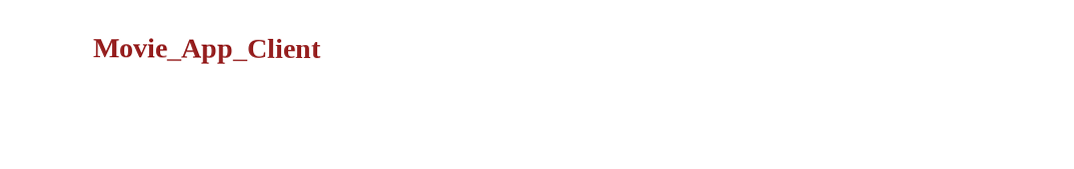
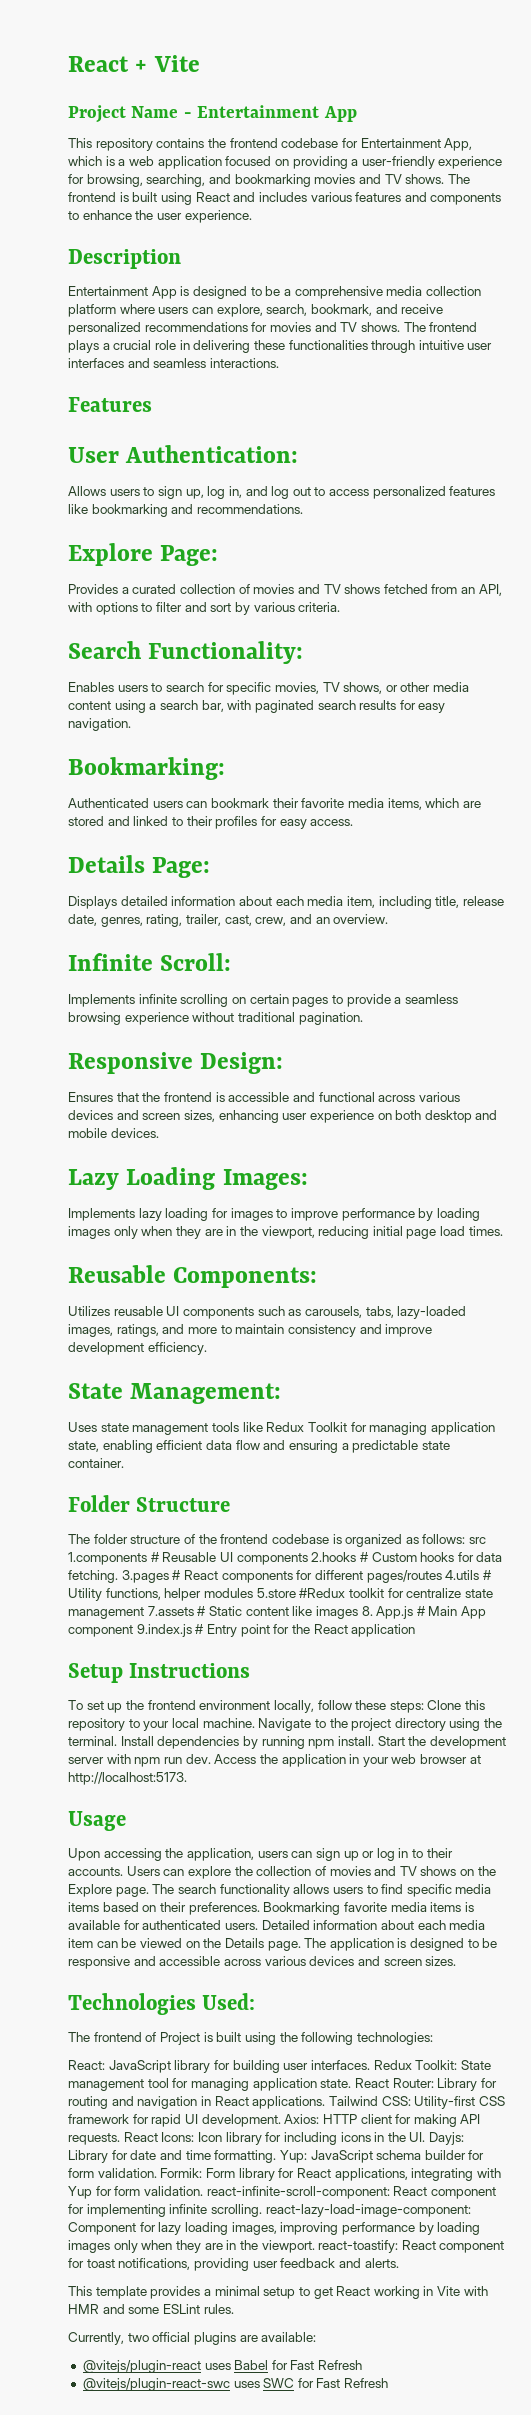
- Movie_App_Client
+ React + Vite
+ Project Name - Entertainment App
+ This repository contains the frontend codebase for Entertainment App, which is a web application focused on providing a user-friendly experience for browsing, searching, and bookmarking movies and TV shows. The frontend is built using React and includes various features and components to enhance the user experience.
+ Description
+ Entertainment App is designed to be a comprehensive media collection platform where users can explore, search, bookmark, and receive personalized recommendations for movies and TV shows. The frontend plays a crucial role in delivering these functionalities through intuitive user interfaces and seamless interactions.
+ Features
+ User Authentication:
+ Allows users to sign up, log in, and log out to access personalized features like bookmarking and recommendations.
+ Explore Page:
+ Provides a curated collection of movies and TV shows fetched from an API, with options to filter and sort by various criteria.
+ Search Functionality:
+ Enables users to search for specific movies, TV shows, or other media content using a search bar, with paginated search results for easy navigation.
+ Bookmarking:
+ Authenticated users can bookmark their favorite media items, which are stored and linked to their profiles for easy access.
+ Details Page:
+ Displays detailed information about each media item, including title, release date, genres, rating, trailer, cast, crew, and an overview.
+ Infinite Scroll:
+ Implements infinite scrolling on certain pages to provide a seamless browsing experience without traditional pagination.
+ Responsive Design:
+ Ensures that the frontend is accessible and functional across various devices and screen sizes, enhancing user experience on both desktop and mobile devices.
+ Lazy Loading Images:
+ Implements lazy loading for images to improve performance by loading images only when they are in the viewport, reducing initial page load times.
+ Reusable Components:
+ Utilizes reusable UI components such as carousels, tabs, lazy-loaded images, ratings, and more to maintain consistency and improve development efficiency.
+ State Management:
+ Uses state management tools like Redux Toolkit for managing application state, enabling efficient data flow and ensuring a predictable state container.
+ Folder Structure
+ The folder structure of the frontend codebase is organized as follows: src 1.components # Reusable UI components 2.hooks # Custom hooks for data fetching. 3.pages # React components for different pages/routes 4.utils # Utility functions, helper modules 5.store #Redux toolkit for centralize state management 7.assets # Static content like images 8. App.js # Main App component 9.index.js # Entry point for the React application
+ Setup Instructions
+ To set up the frontend environment locally, follow these steps: Clone this repository to your local machine. Navigate to the project directory using the terminal. Install dependencies by running npm install. Start the development server with npm run dev. Access the application in your web browser at http://localhost:5173.
+ Usage
+ Upon accessing the application, users can sign up or log in to their accounts. Users can explore the collection of movies and TV shows on the Explore page. The search functionality allows users to find specific media items based on their preferences. Bookmarking favorite media items is available for authenticated users. Detailed information about each media item can be viewed on the Details page. The application is designed to be responsive and accessible across various devices and screen sizes.
+ Technologies Used:
+ The frontend of Project is built using the following technologies:
+ React: JavaScript library for building user interfaces. Redux Toolkit: State management tool for managing application state. React Router: Library for routing and navigation in React applications. Tailwind CSS: Utility-first CSS framework for rapid UI development. Axios: HTTP client for making API requests. React Icons: Icon library for including icons in the UI. Dayjs: Library for date and time formatting. Yup: JavaScript schema builder for form validation. Formik: Form library for React applications, integrating with Yup for form validation. react-infinite-scroll-component: React component for implementing infinite scrolling. react-lazy-load-image-component: Component for lazy loading images, improving performance by loading images only when they are in the viewport. react-toastify: React component for toast notifications, providing user feedback and alerts.
+ This template provides a minimal setup to get React working in Vite with HMR and some ESLint rules.
+ Currently, two official plugins are available:
+ @vitejs/plugin-react uses Babel for Fast Refresh
+ @vitejs/plugin-react-swc uses SWC for Fast Refresh

